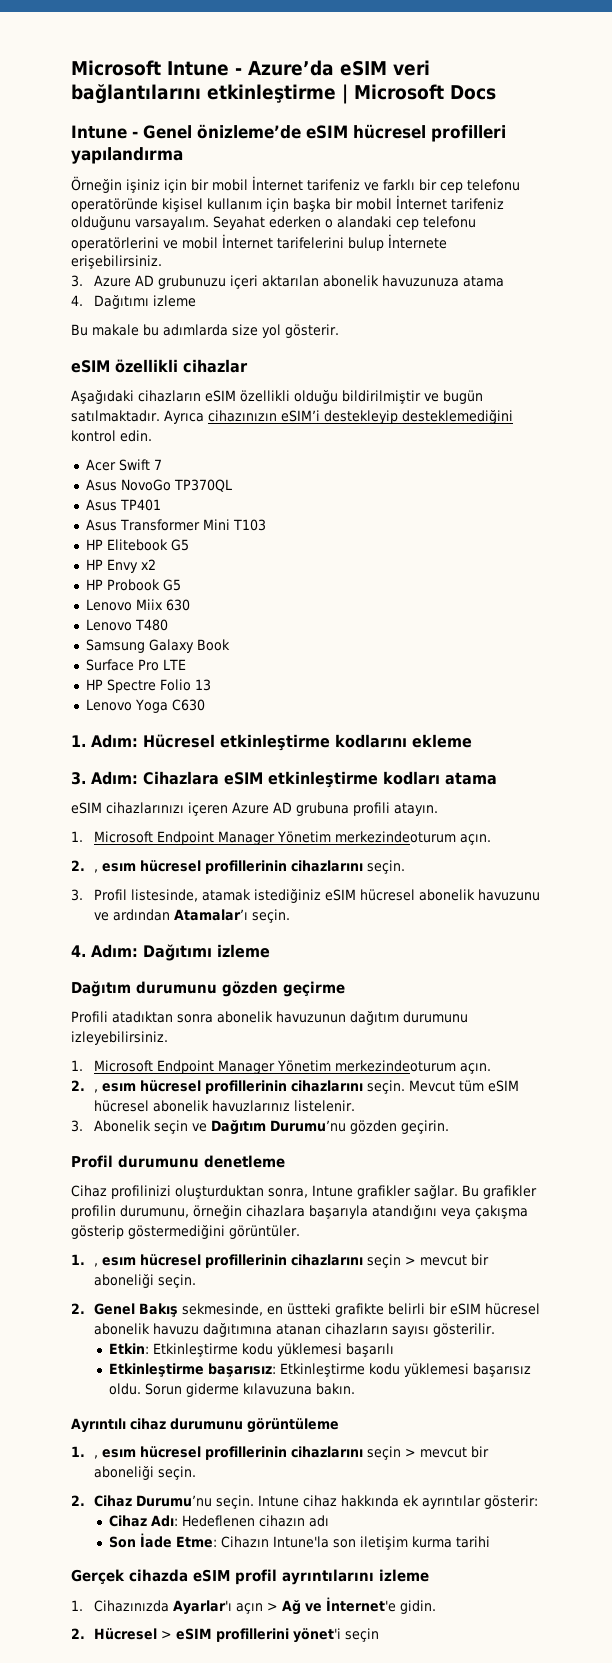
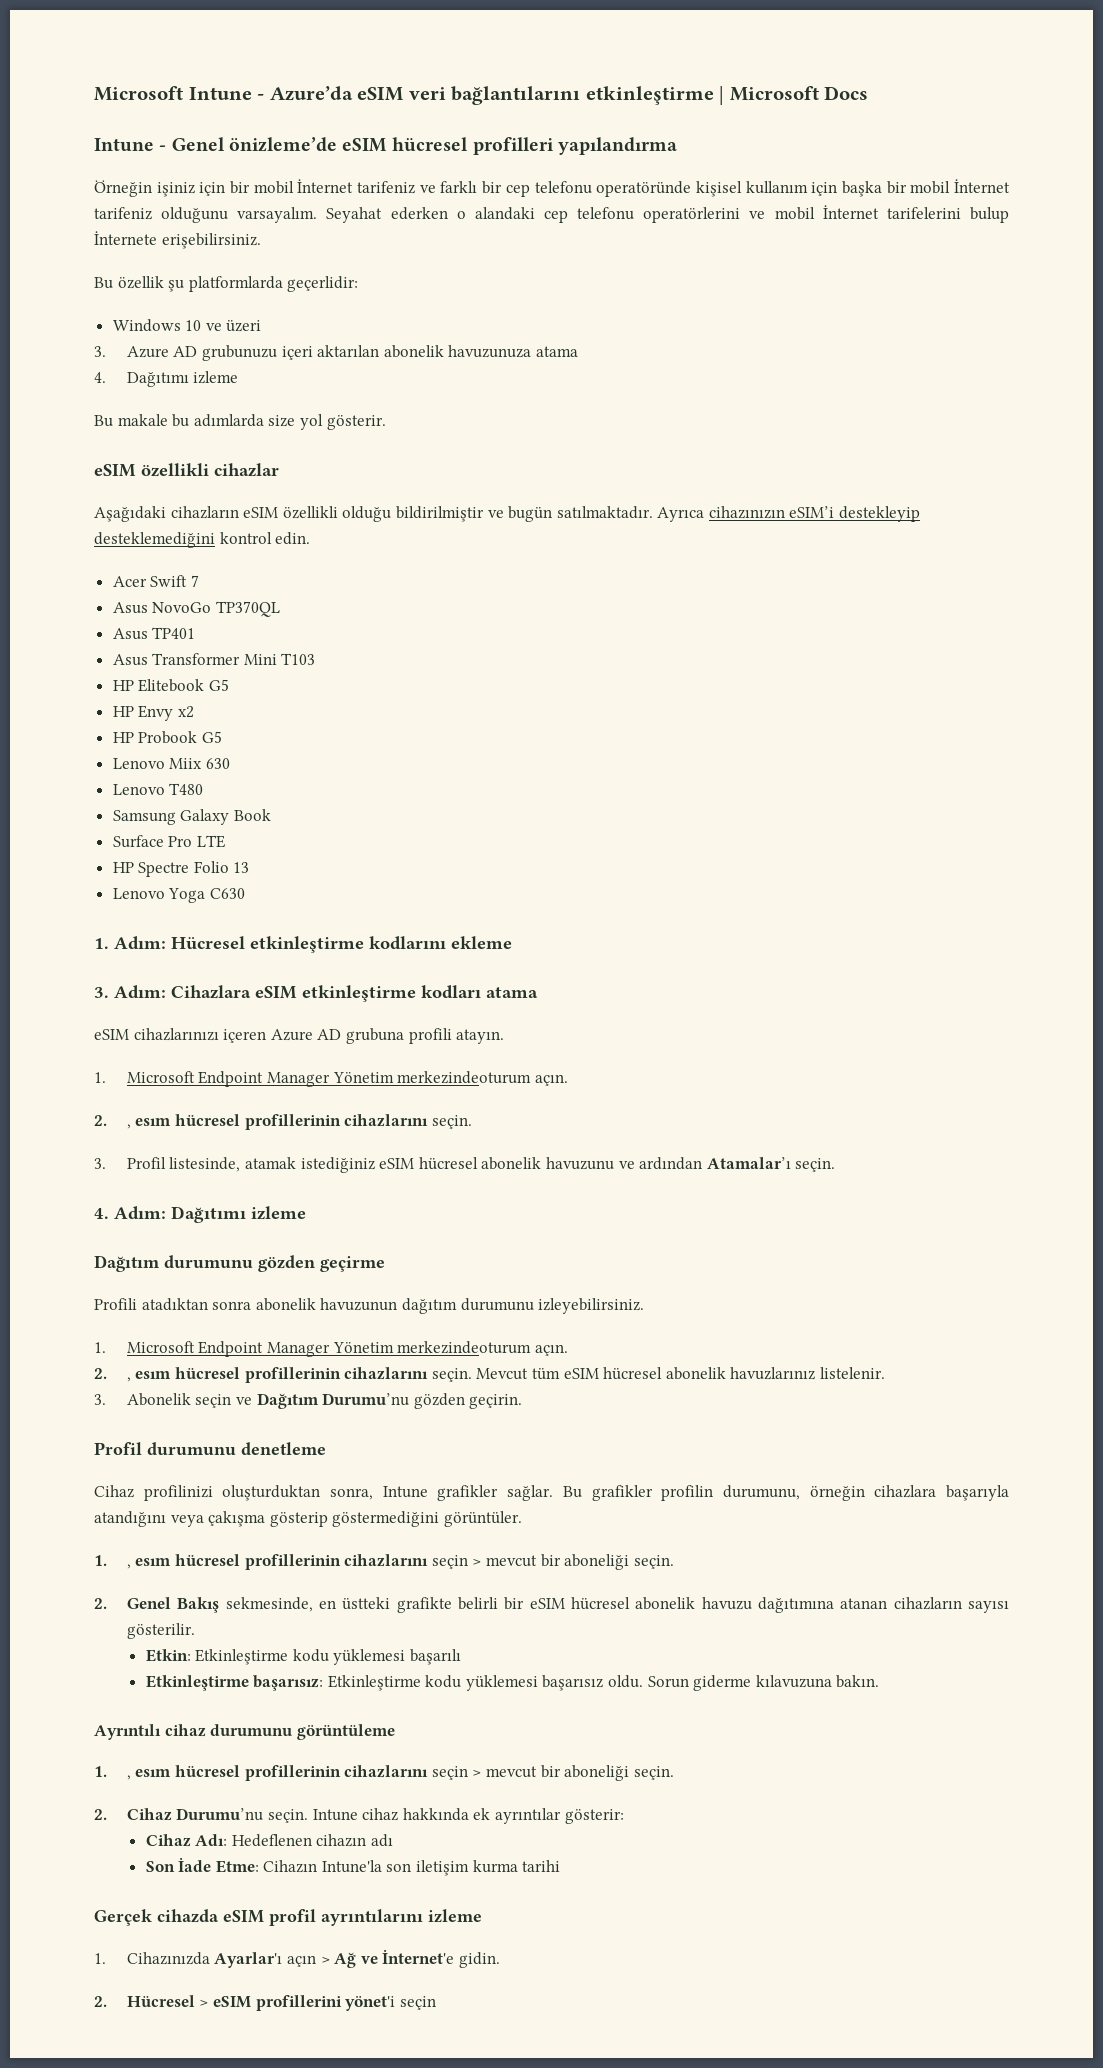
+ Bu özellik şu platformlarda geçerlidir:
+ Windows 10 ve üzeri

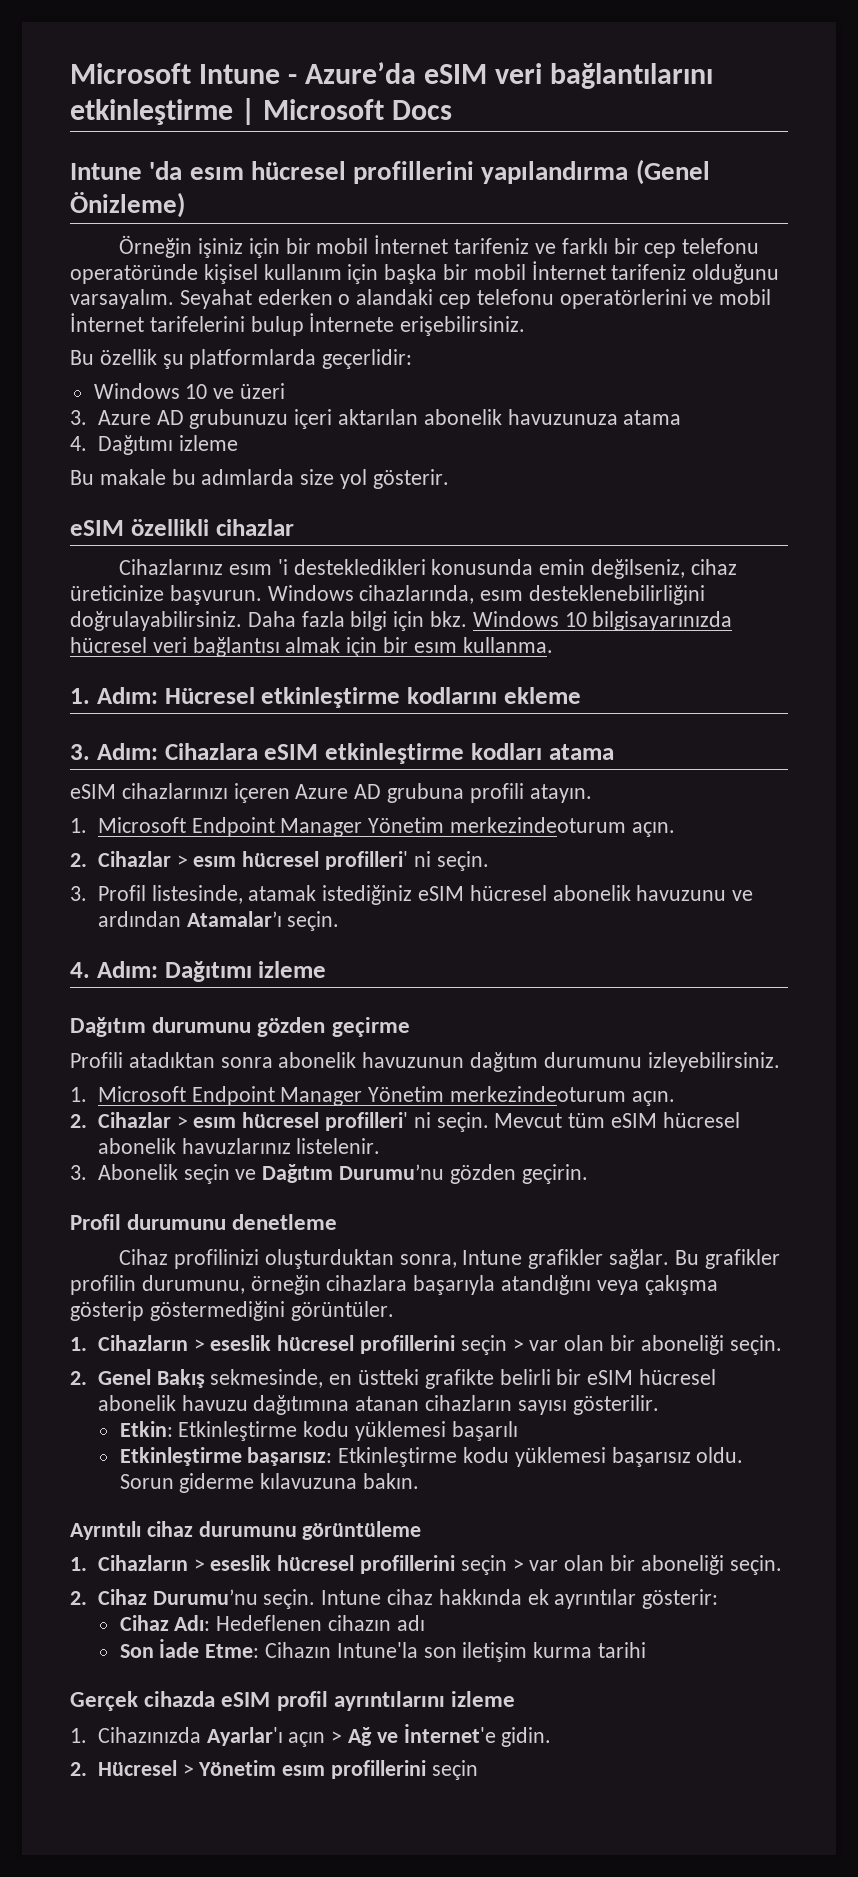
- Intune - Genel önizleme’de eSIM hücresel profilleri yapılandırma
+ Intune 'da esım hücresel profillerini yapılandırma (Genel Önizleme)
- Aşağıdaki cihazların eSIM özellikli olduğu bildirilmiştir ve bugün satılmaktadır. Ayrıca cihazınızın eSIM’i destekleyip desteklemediğini kontrol edin.
- Acer Swift 7
- Asus NovoGo TP370QL
- Asus TP401
- Asus Transformer Mini T103
- HP Elitebook G5
- HP Envy x2
- HP Probook G5
- Lenovo Miix 630
- Lenovo T480
- Samsung Galaxy Book
- Surface Pro LTE
- HP Spectre Folio 13
- Lenovo Yoga C630
+ Cihazlarınız esım 'i destekledikleri konusunda emin değilseniz, cihaz üreticinize başvurun. Windows cihazlarında, esım desteklenebilirliğini doğrulayabilirsiniz. Daha fazla bilgi için bkz. Windows 10 bilgisayarınızda hücresel veri bağlantısı almak için bir esım kullanma.
  eSIM cihazlarınızı içeren Azure AD grubuna profili atayın.
  1. Microsoft Endpoint Manager Yönetim merkezindeoturum açın.
- 2. , esım hücresel profillerinin cihazlarını seçin.
+ 2. Cihazlar > esım hücresel profilleri' ni seçin.
  Profili atadıktan sonra abonelik havuzunun dağıtım durumunu izleyebilirsiniz.
  1. Microsoft Endpoint Manager Yönetim merkezindeoturum açın.
- 2. , esım hücresel profillerinin cihazlarını seçin.
+ 2. Cihazlar > esım hücresel profilleri' ni seçin.
  Bu grafikler profilin durumunu, örneğin cihazlara başarıyla atandığını veya çakışma gösterip göstermediğini görüntüler.
- 1. , esım hücresel profillerinin cihazlarını seçin > mevcut bir aboneliği seçin.
+ 1. Cihazların > eseslik hücresel profillerini seçin > var olan bir aboneliği seçin.
  Ayrıntılı cihaz durumunu görüntüleme
- 1. , esım hücresel profillerinin cihazlarını seçin > mevcut bir aboneliği seçin.
+ 1. Cihazların > eseslik hücresel profillerini seçin > var olan bir aboneliği seçin.
- 2. Hücresel > eSIM profillerini yönet'i seçin
+ 2. Hücresel > Yönetim esım profillerini seçin

